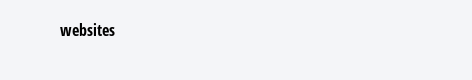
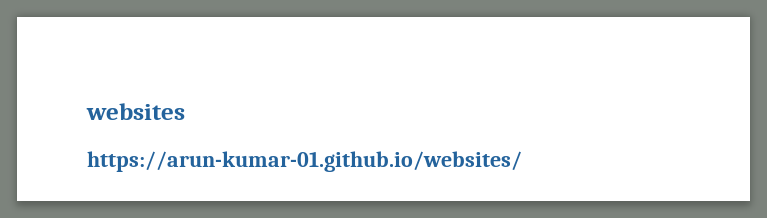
+ https://arun-kumar-01.github.io/websites/

